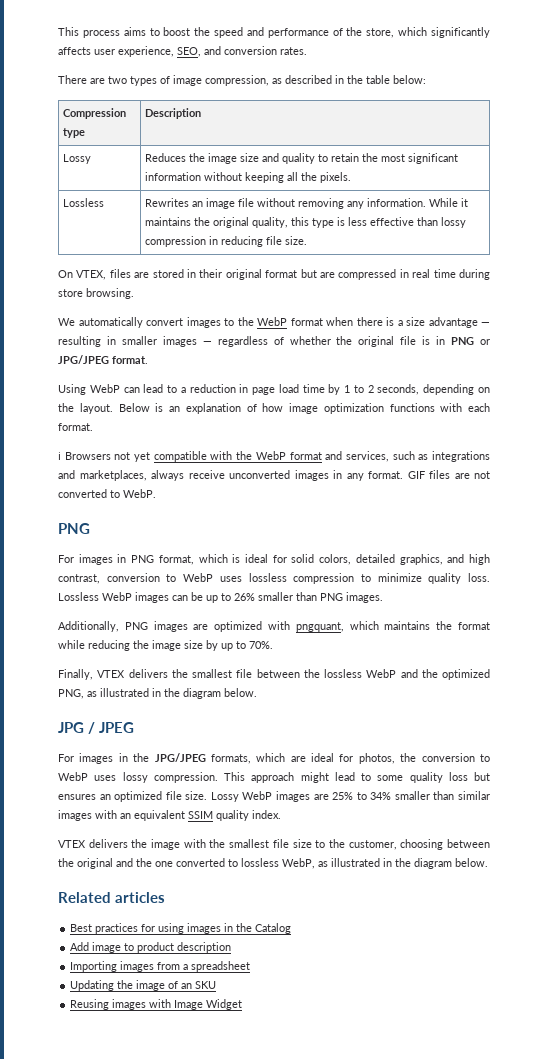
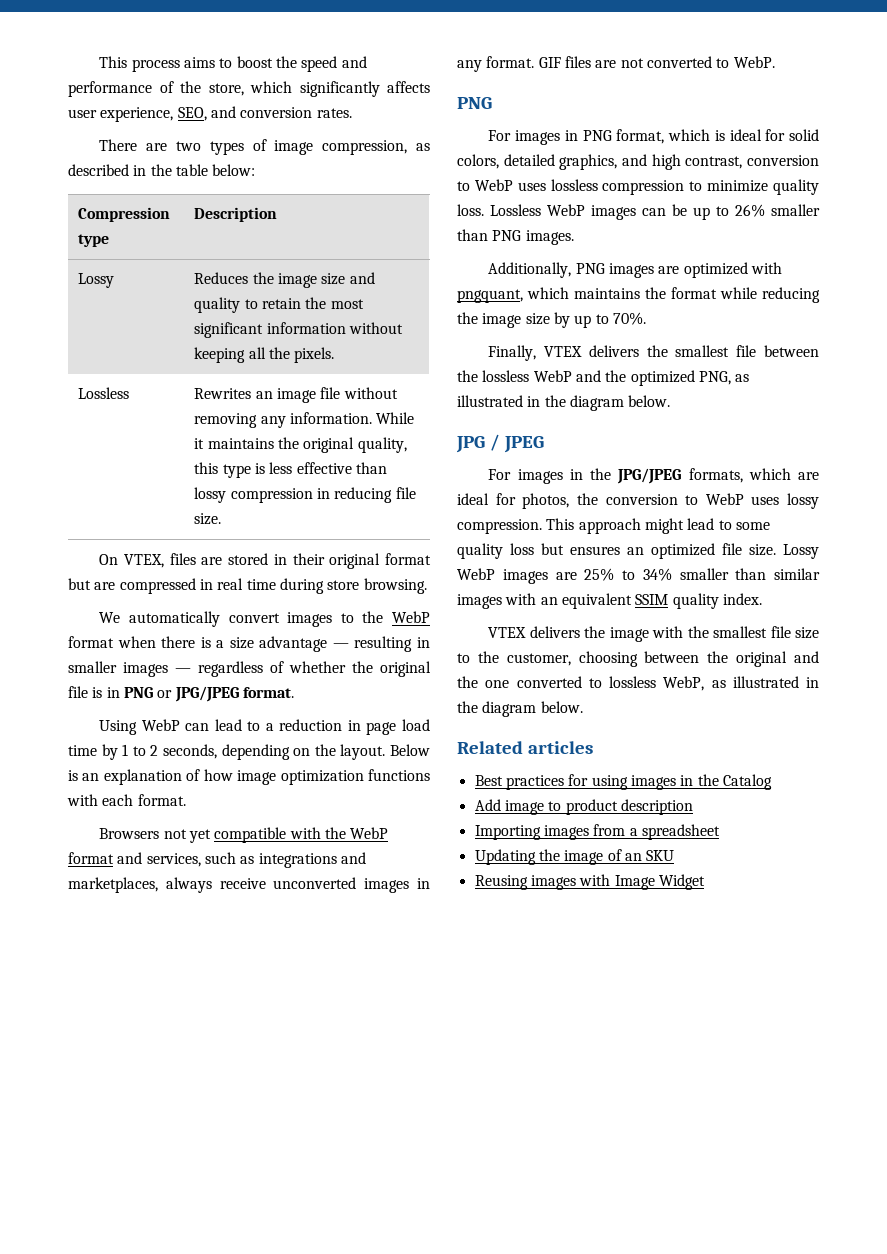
- ℹ Browsers not yet compatible with the WebP format and services, such as integrations and marketplaces, always receive unconverted images in any format.
+ Browsers not yet compatible with the WebP format and services, such as integrations and marketplaces, always receive unconverted images in any format.

